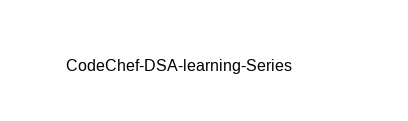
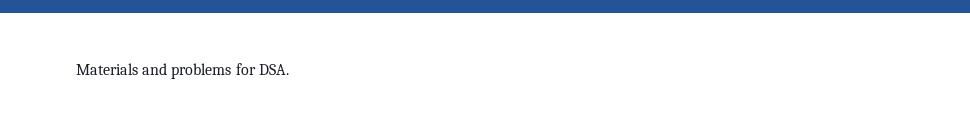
- CodeChef-DSA-learning-Series
+ Materials and problems for DSA.

